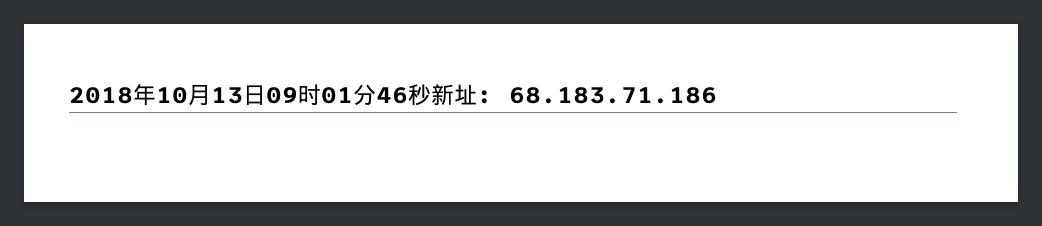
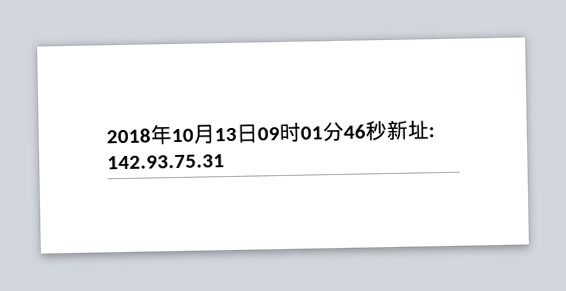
- 2018年10月13日09时01分46秒新址: 68.183.71.186
+ 2018年10月13日09时01分46秒新址: 142.93.75.31

